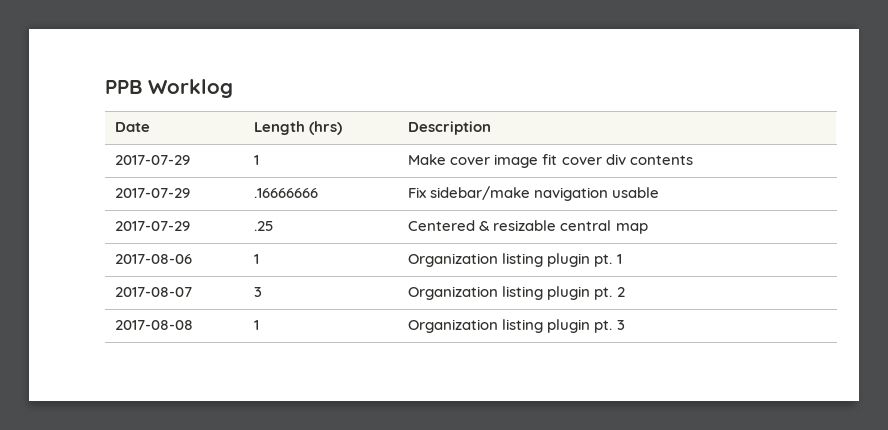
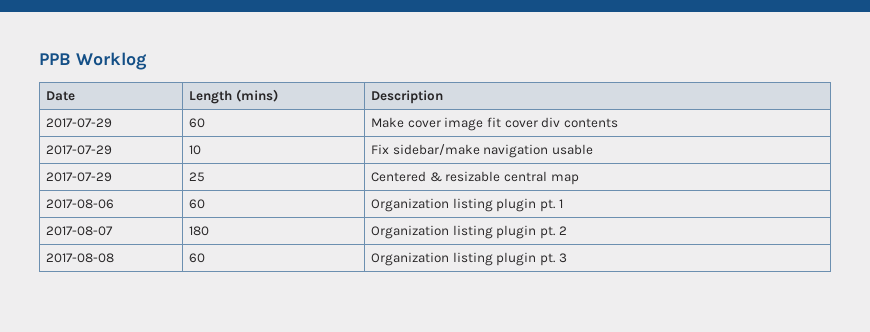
- Date | Length (hrs) | Description
+ Date | Length (mins) | Description
- 2017-07-29 | 1 | Make cover image fit cover div contents
+ 2017-07-29 | 60 | Make cover image fit cover div contents
- 2017-07-29 | .16666666 | Fix sidebar/make navigation usable
+ 2017-07-29 | 10 | Fix sidebar/make navigation usable
- 2017-07-29 | .25 | Centered & resizable central map
+ 2017-07-29 | 25 | Centered & resizable central map
- 2017-08-06 | 1 | Organization listing plugin pt. 1
+ 2017-08-06 | 60 | Organization listing plugin pt. 1
- 2017-08-07 | 3 | Organization listing plugin pt. 2
+ 2017-08-07 | 180 | Organization listing plugin pt. 2
- 2017-08-08 | 1 | Organization listing plugin pt. 3
+ 2017-08-08 | 60 | Organization listing plugin pt. 3

